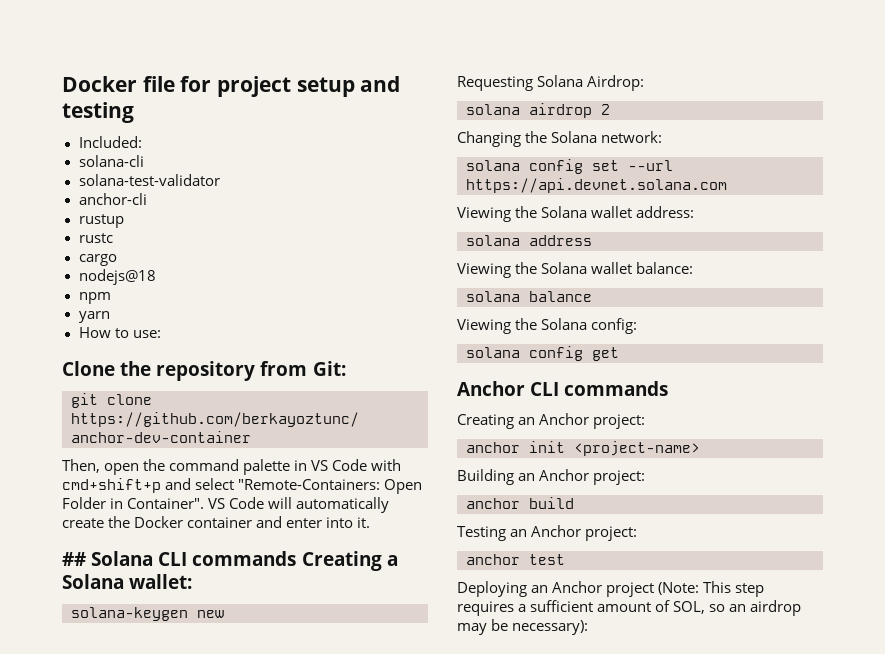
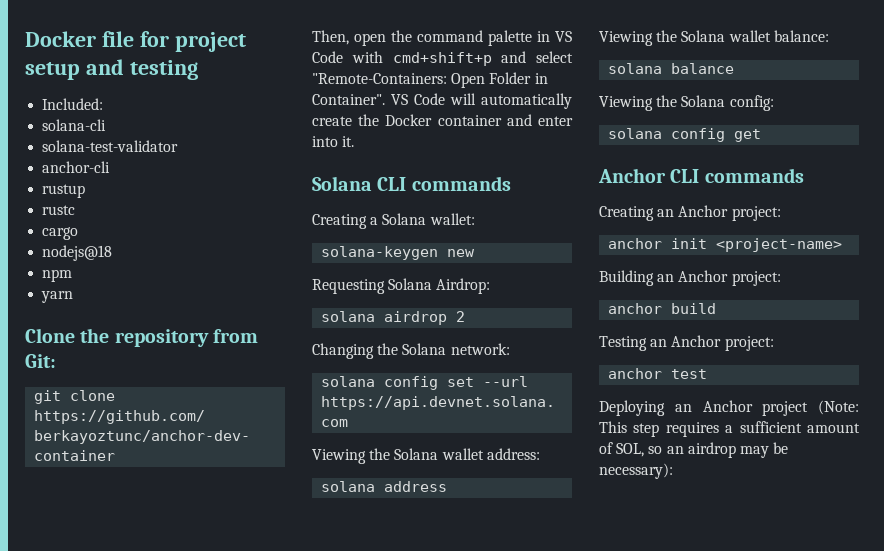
- How to use:
- ## Solana CLI commands Creating a Solana wallet:
+ Solana CLI commands
+ Creating a Solana wallet:

